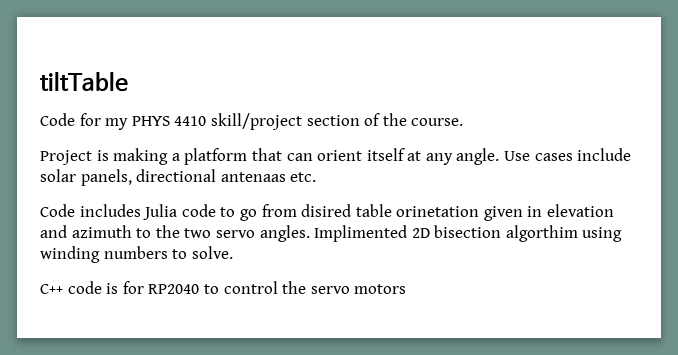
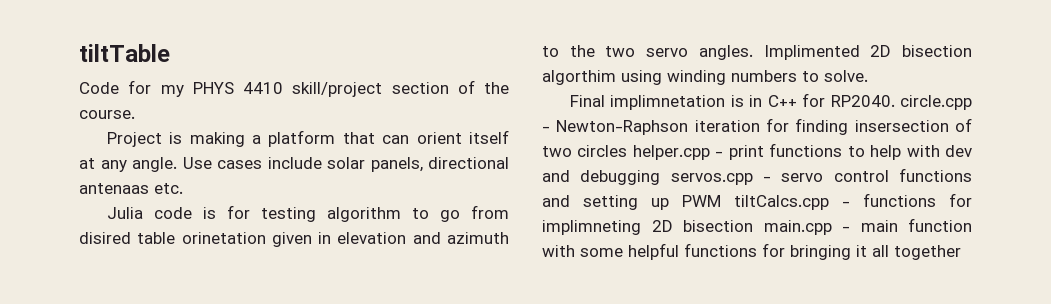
- Code includes Julia code to go from disired table orinetation given in elevation and azimuth to the two servo angles.
+ Julia code is for testing algorithm to go from disired table orinetation given in elevation and azimuth to the two servo angles.
- C++ code is for RP2040 to control the servo motors
+ Final implimnetation is in C++ for RP2040. circle.cpp - Newton-Raphson iteration for finding insersection of two circles helper.cpp - print functions to help with dev and debugging servos.cpp - servo control functions and setting up PWM tiltCalcs.cpp - functions for implimneting 2D bisection main.cpp - main function with some helpful functions for bringing it all together

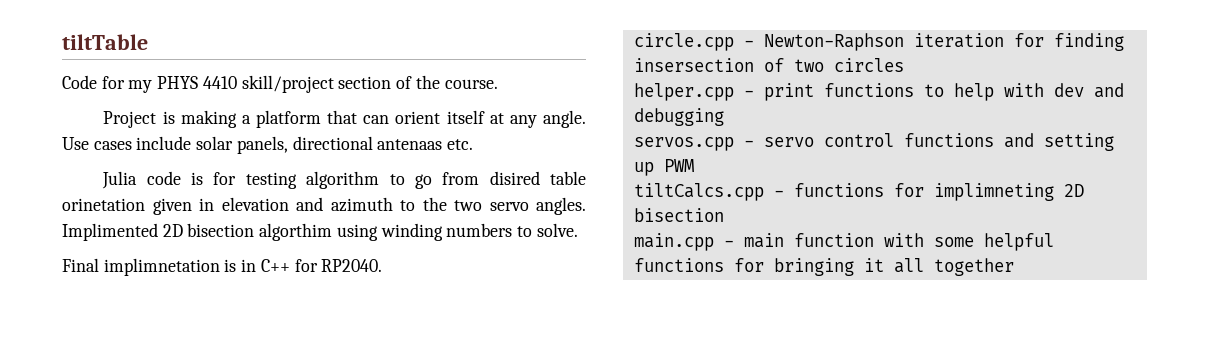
- Final implimnetation is in C++ for RP2040. circle.cpp - Newton-Raphson iteration for finding insersection of two circles helper.cpp - print functions to help with dev and debugging servos.cpp - servo control functions and setting up PWM tiltCalcs.cpp - functions for implimneting 2D bisection main.cpp - main function with some helpful functions for bringing it all together
+ Final implimnetation is in C++ for RP2040.
+ circle.cpp - Newton-Raphson iteration for finding insersection of two circles
+ helper.cpp - print functions to help with dev and debugging
+ servos.cpp - servo control functions and setting up PWM
+ tiltCalcs.cpp - functions for implimneting 2D bisection
+ main.cpp - main function with some helpful functions for bringing it all together

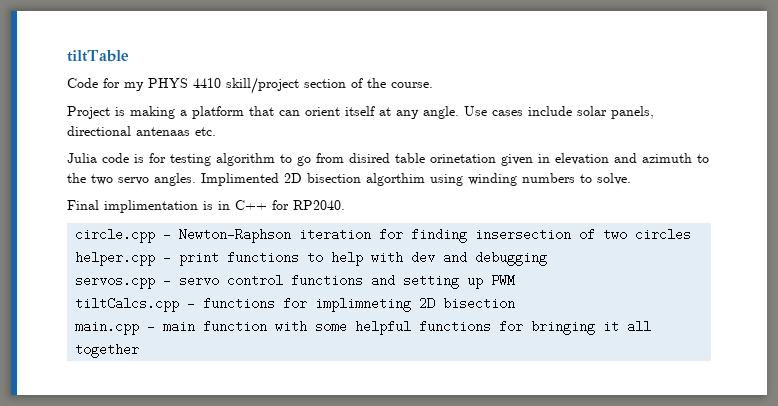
- Final implimnetation is in C++ for RP2040.
+ Final implimentation is in C++ for RP2040.

